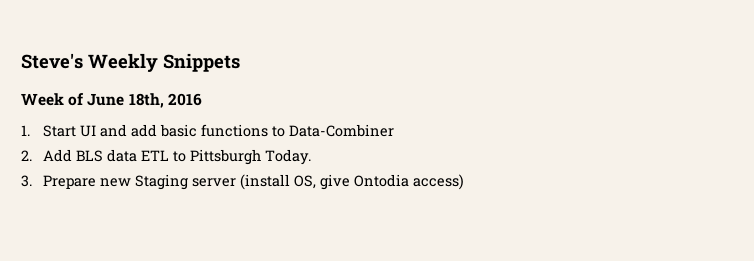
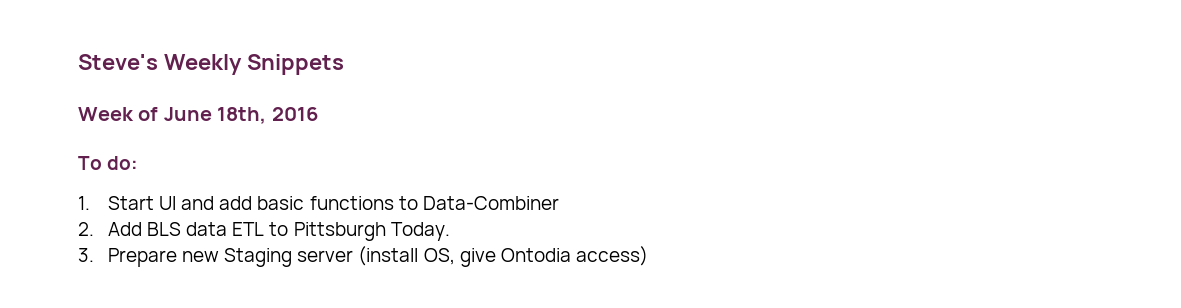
+ To do:

